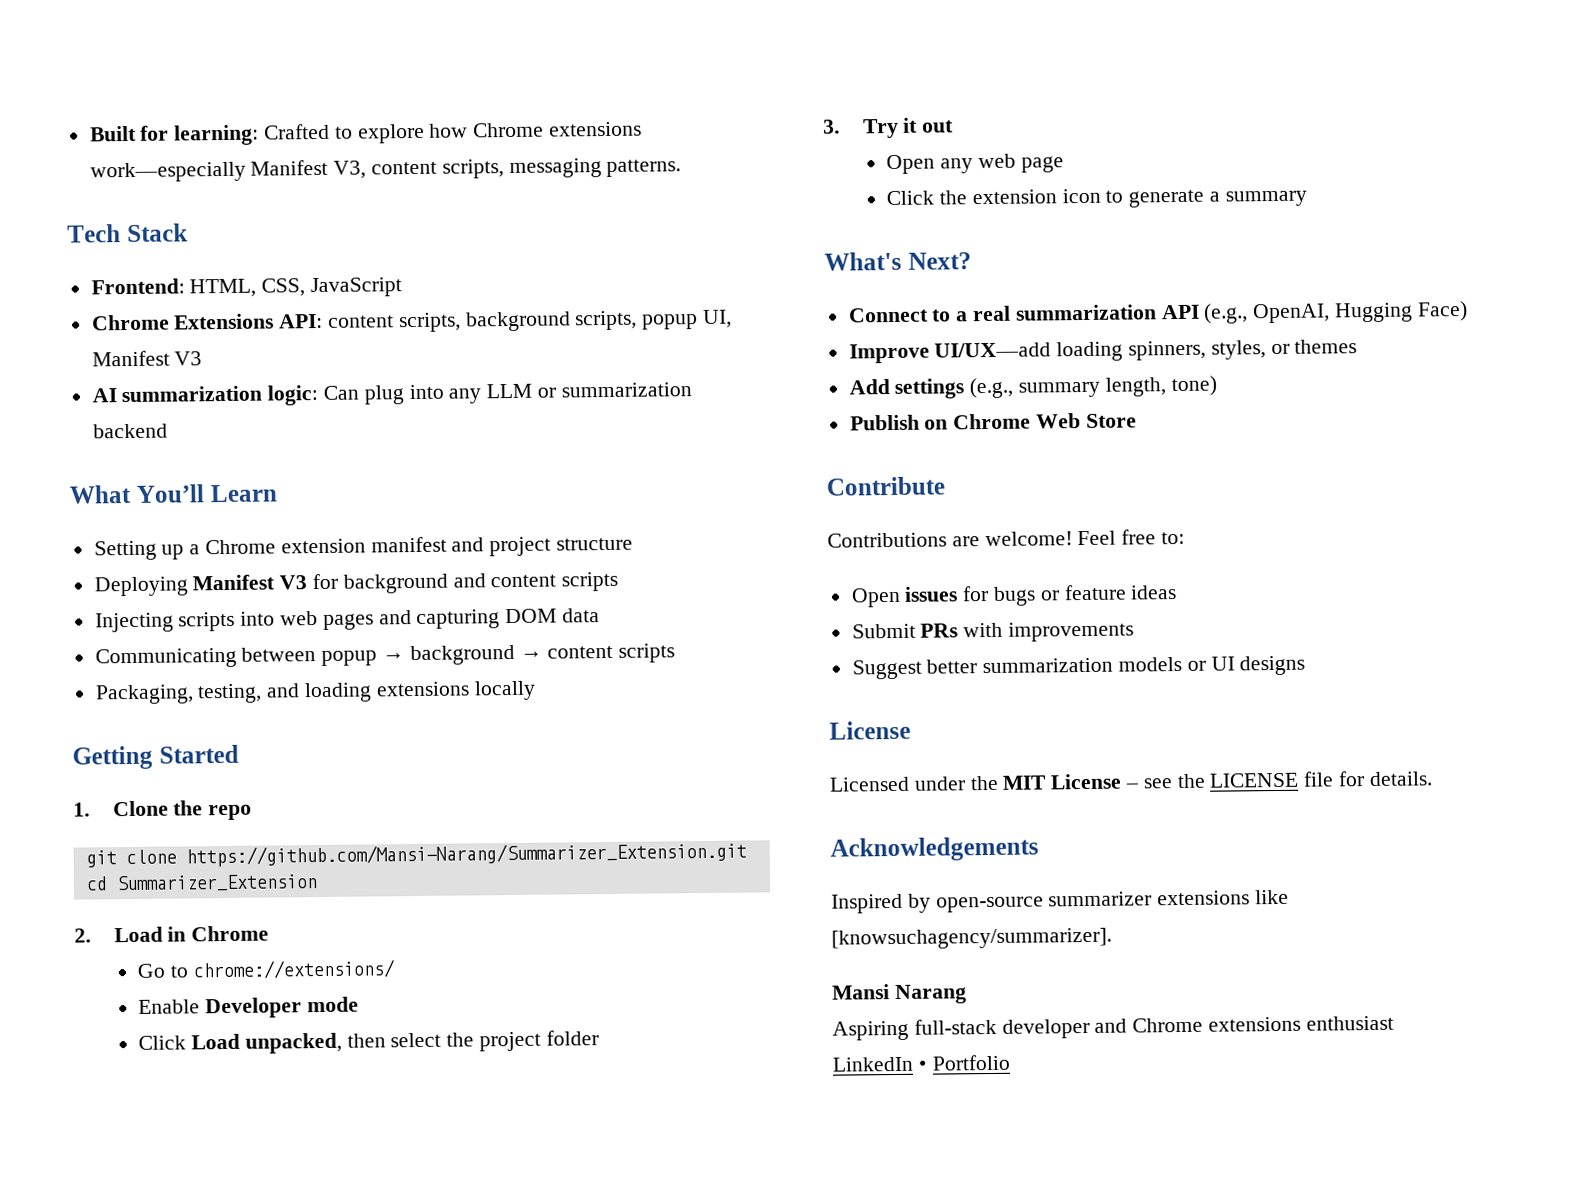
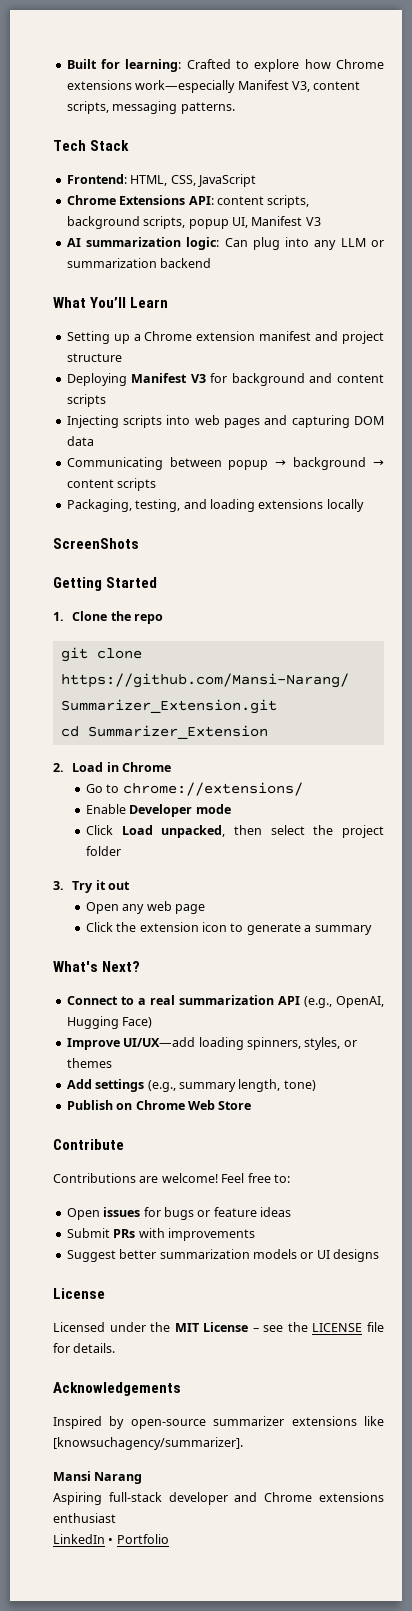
+ ScreenShots

